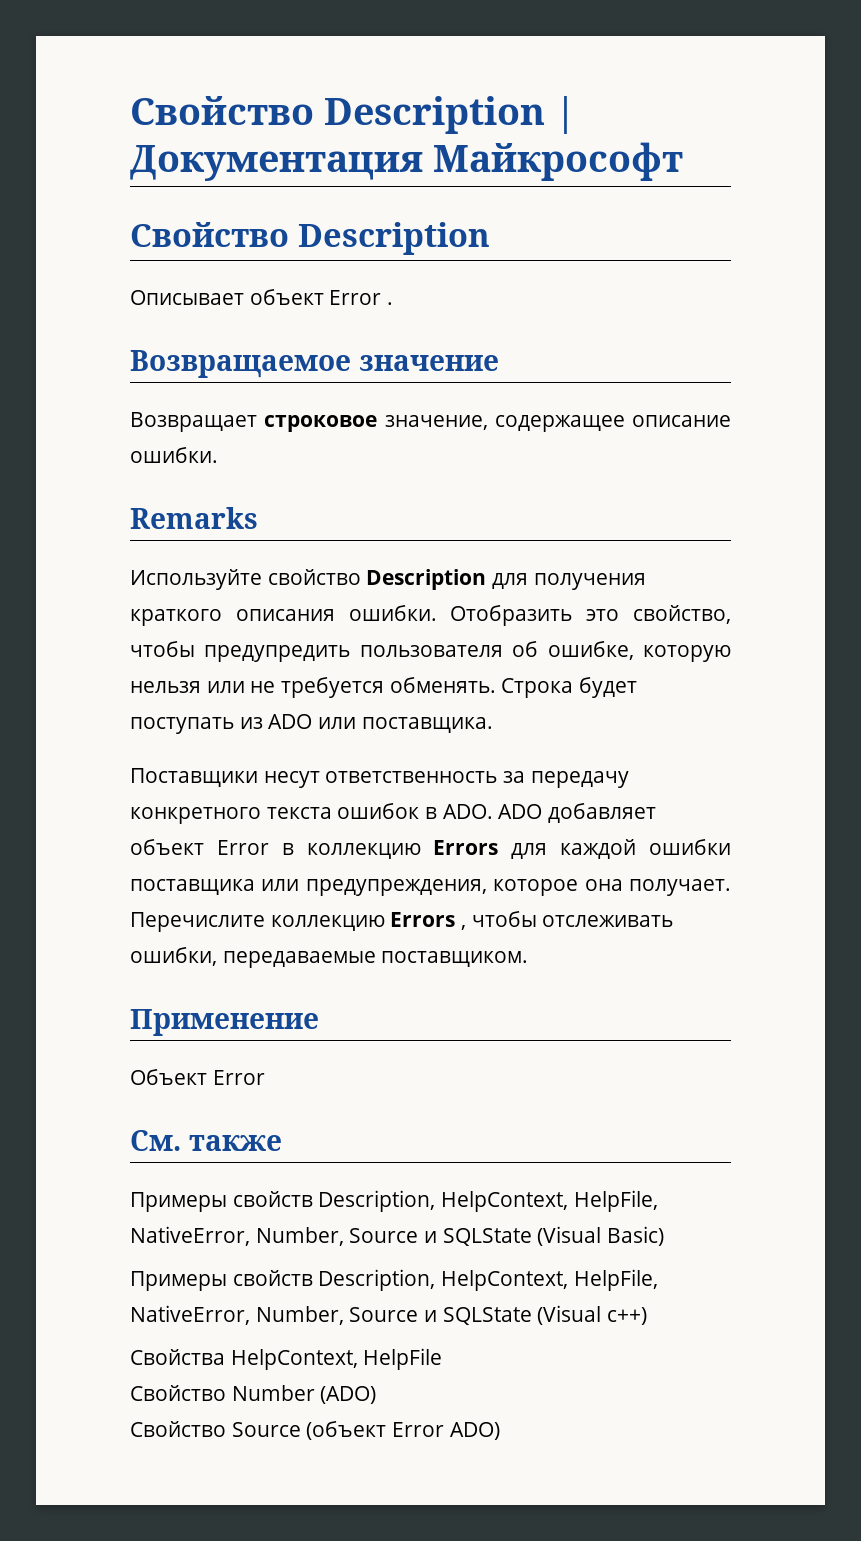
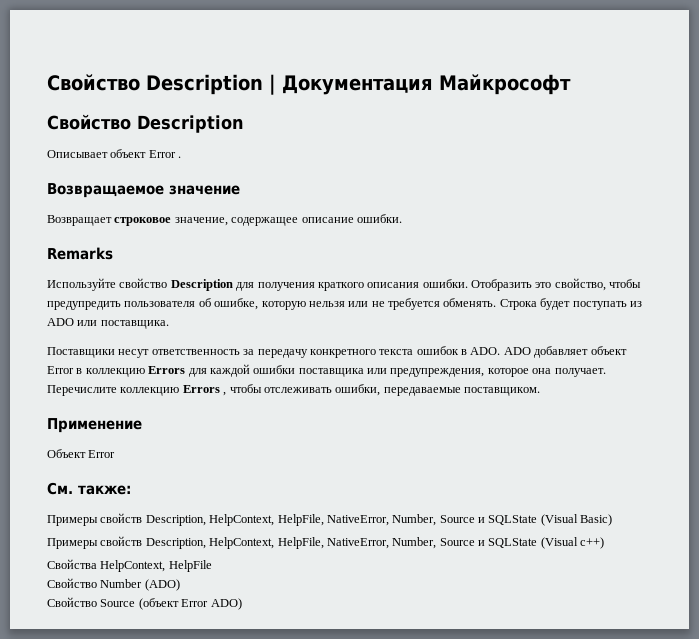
- См. также
+ См. также:

